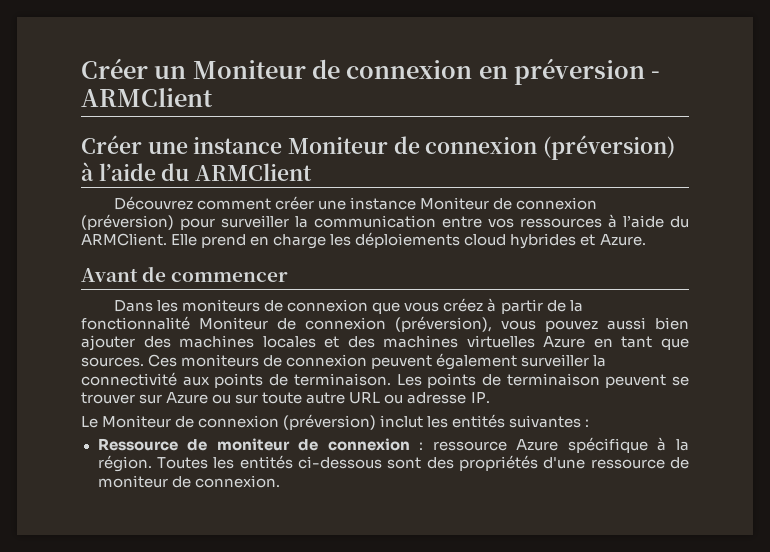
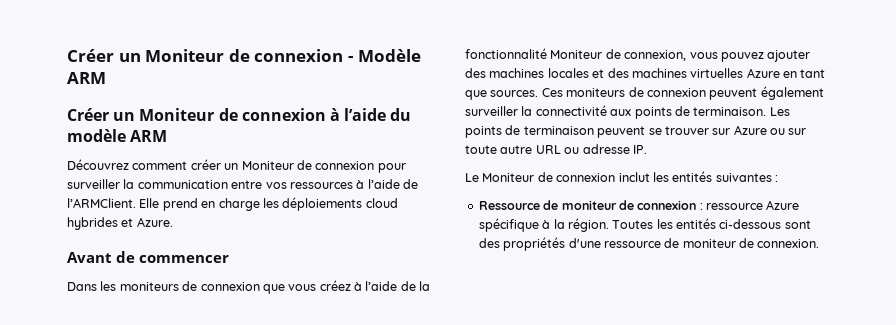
- Créer un Moniteur de connexion en préversion - ARMClient
- Créer une instance Moniteur de connexion (préversion) à l’aide du ARMClient
+ Créer un Moniteur de connexion - Modèle ARM
+ Créer un Moniteur de connexion à l’aide du modèle ARM
- Découvrez comment créer une instance Moniteur de connexion (préversion) pour surveiller la communication entre vos ressources à l’aide du ARMClient.
+ Découvrez comment créer un Moniteur de connexion pour surveiller la communication entre vos ressources à l’aide de l’ARMClient.
- Dans les moniteurs de connexion que vous créez à partir de la fonctionnalité Moniteur de connexion (préversion), vous pouvez aussi bien ajouter des machines locales et des machines virtuelles Azure en tant que sources.
+ Dans les moniteurs de connexion que vous créez à l’aide de la fonctionnalité Moniteur de connexion, vous pouvez ajouter des machines locales et des machines virtuelles Azure en tant que sources.
- Le Moniteur de connexion (préversion) inclut les entités suivantes :
+ Le Moniteur de connexion inclut les entités suivantes :

